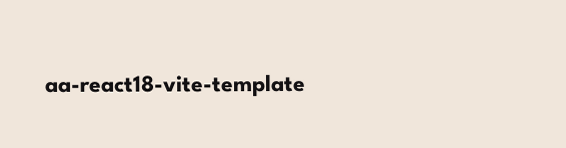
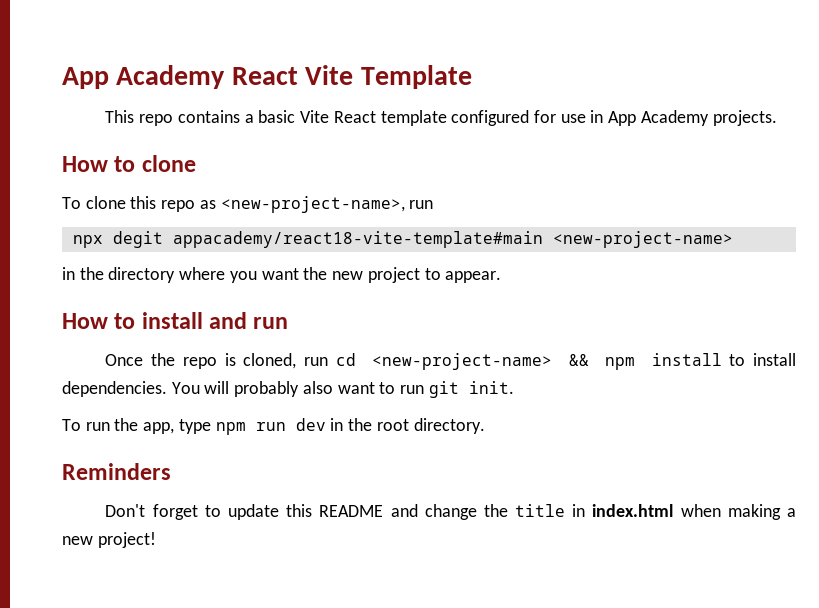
- aa-react18-vite-template
+ App Academy React Vite Template
+ This repo contains a basic Vite React template configured for use in App Academy projects.
+ How to clone
+ To clone this repo as <new-project-name>, run
+ npx degit appacademy/react18-vite-template#main <new-project-name>
+ in the directory where you want the new project to appear.
+ How to install and run
+ Once the repo is cloned, run cd <new-project-name> && npm install to install dependencies. You will probably also want to run git init.
+ To run the app, type npm run dev in the root directory.
+ Reminders
+ Don't forget to update this README and change the title in index.html when making a new project!

